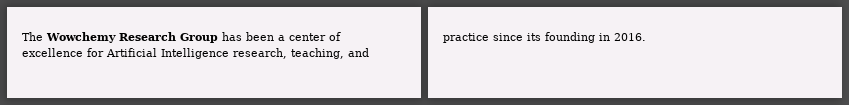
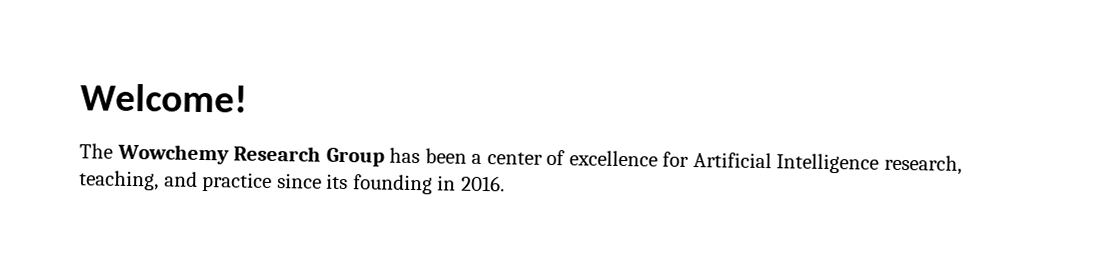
+ Welcome!

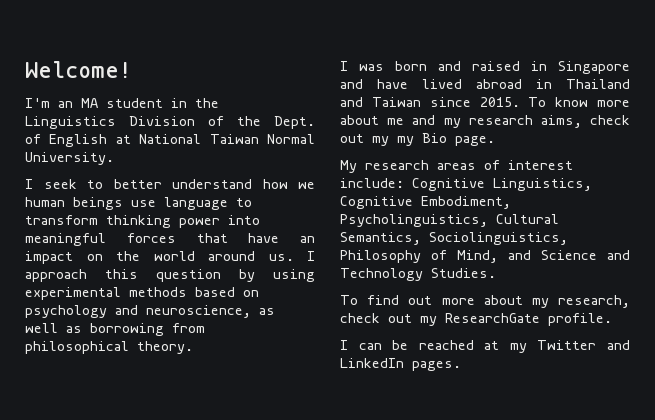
- The Wowchemy Research Group has been a center of excellence for Artificial Intelligence research, teaching, and practice since its founding in 2016.
+ I'm an MA student in the Linguistics Division of the Dept. of English at National Taiwan Normal University.
+ I seek to better understand how we human beings use language to transform thinking power into meaningful forces that have an impact on the world around us. I approach this question by using experimental methods based on psychology and neuroscience, as well as borrowing from philosophical theory.
+ I was born and raised in Singapore and have lived abroad in Thailand and Taiwan since 2015. To know more about me and my research aims, check out my my Bio page.
+ My research areas of interest include: Cognitive Linguistics, Cognitive Embodiment, Psycholinguistics, Cultural Semantics, Sociolinguistics, Philosophy of Mind, and Science and Technology Studies.
+ To find out more about my research, check out my ResearchGate profile.
+ I can be reached at my Twitter and LinkedIn pages.

